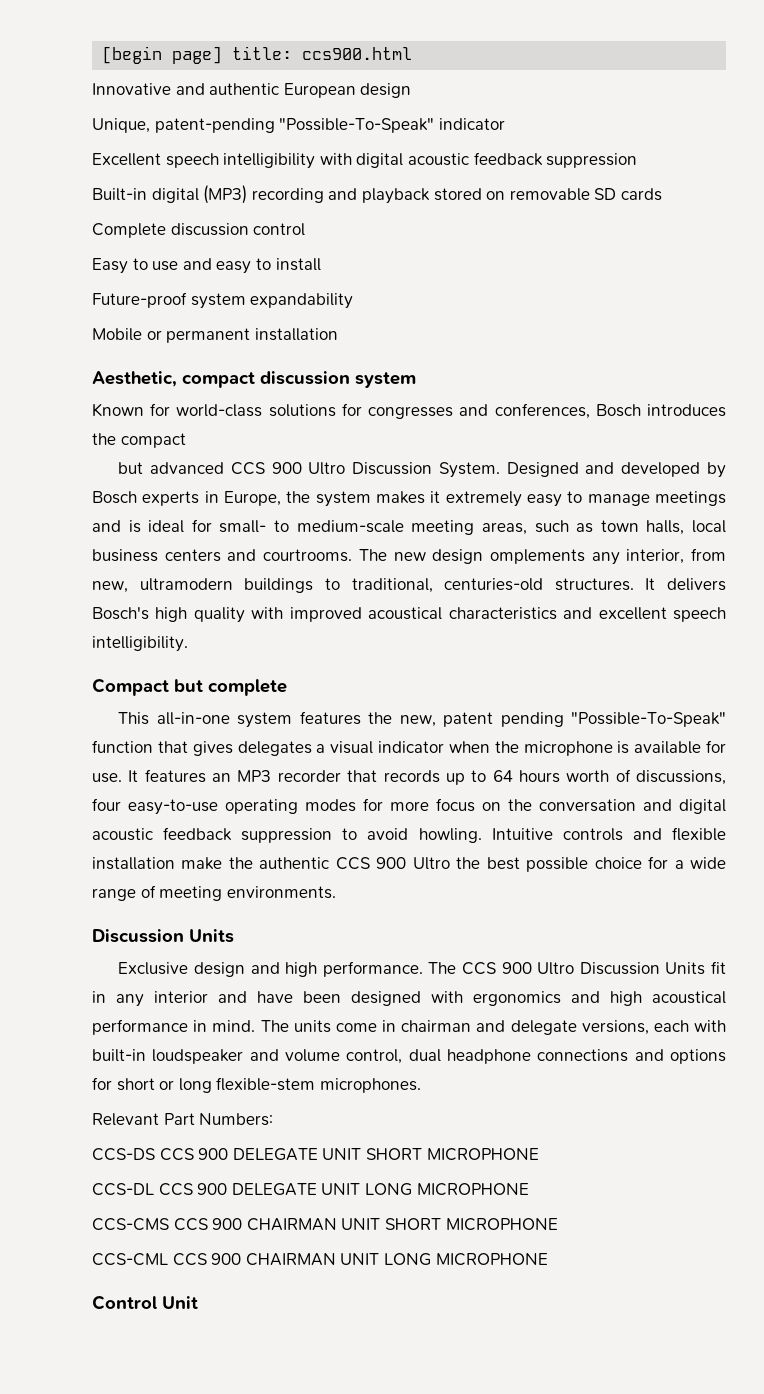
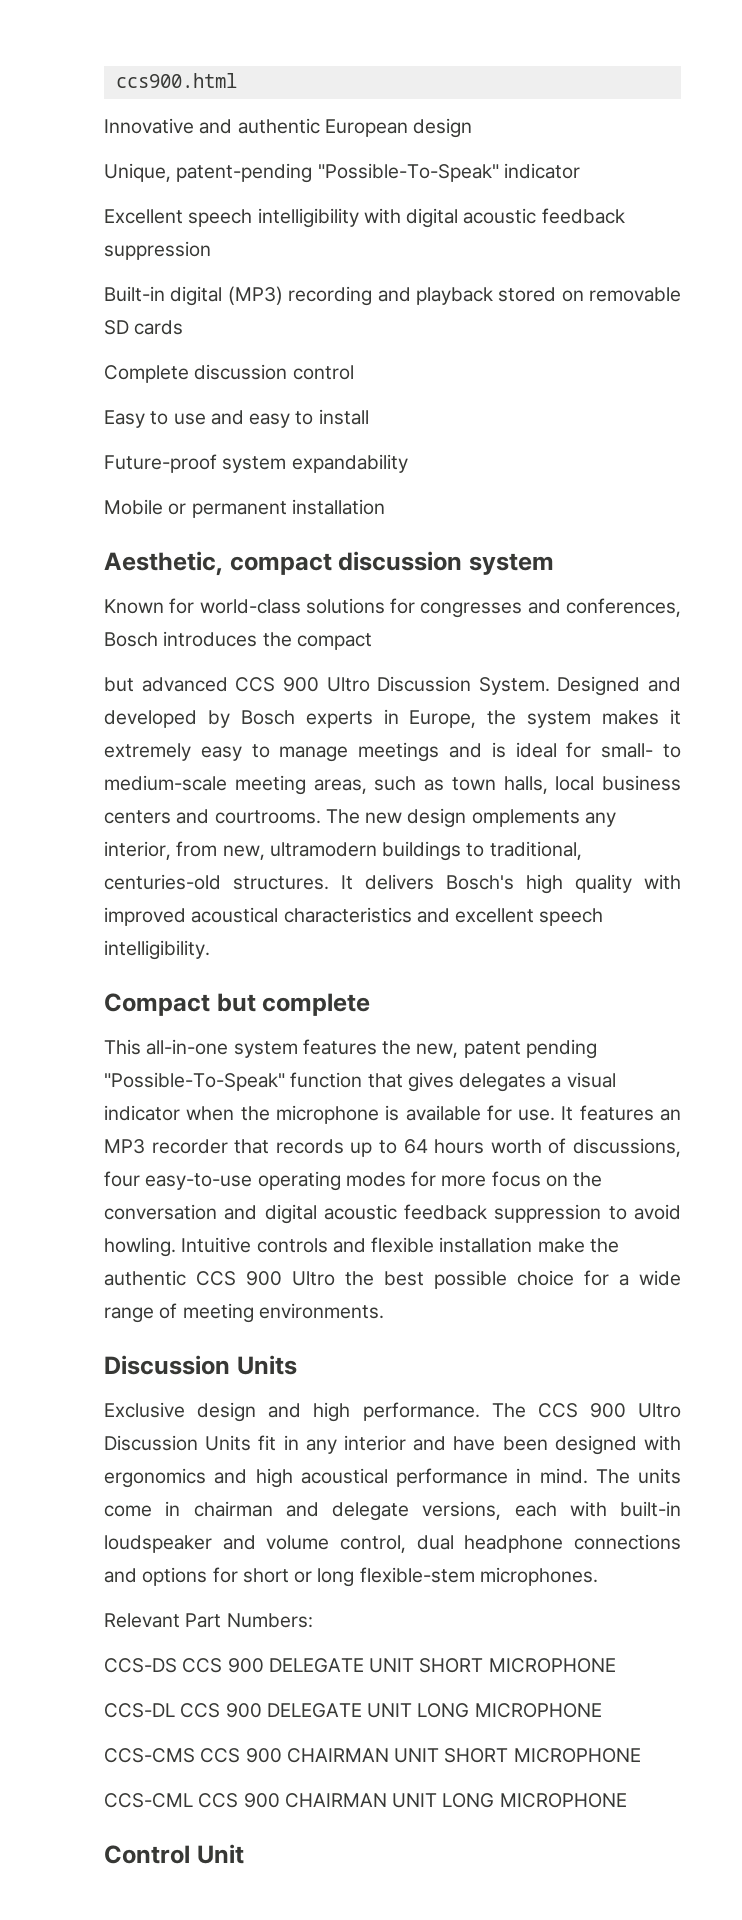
- [begin page] title: ccs900.html
+ ccs900.html

